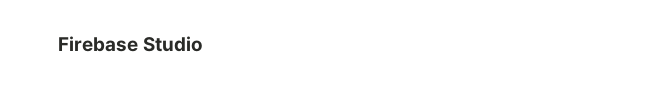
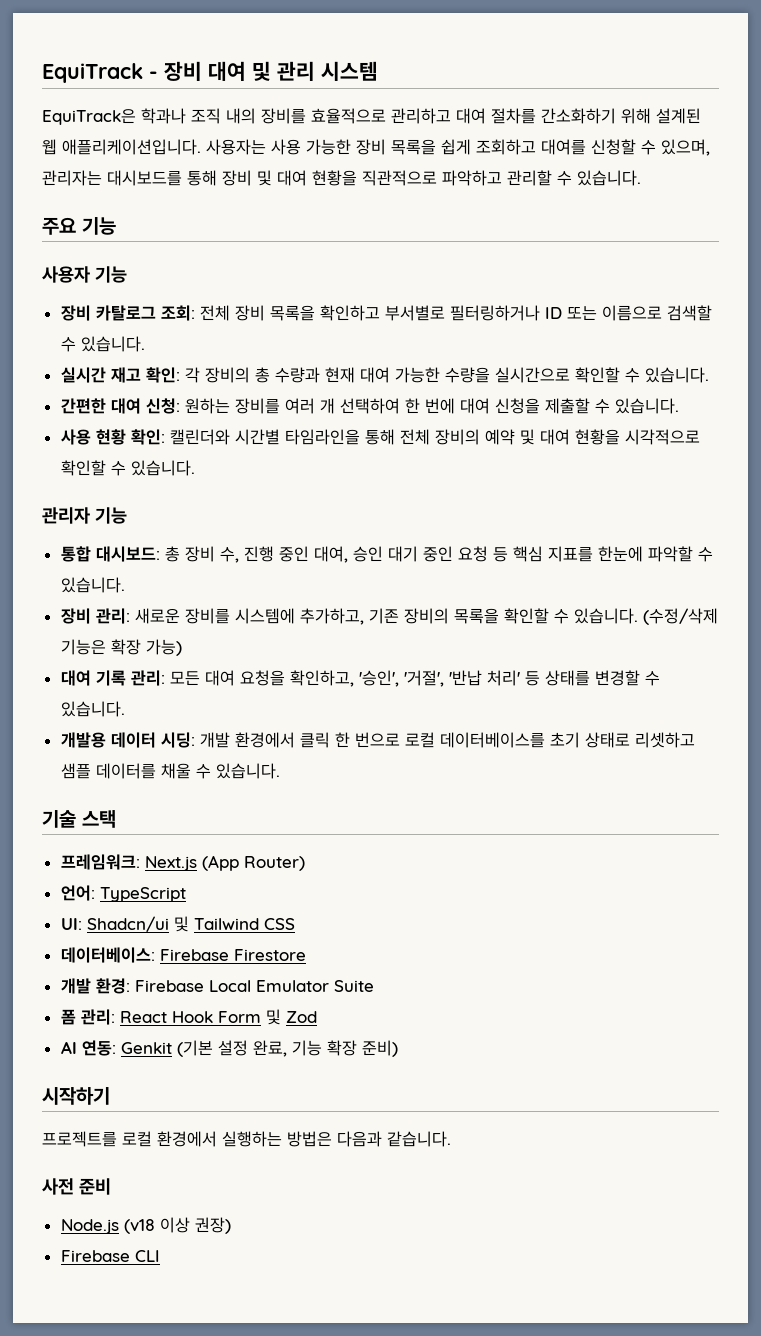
- Firebase Studio
+ EquiTrack - 장비 대여 및 관리 시스템
+ EquiTrack은 학과나 조직 내의 장비를 효율적으로 관리하고 대여 절차를 간소화하기 위해 설계된 웹 애플리케이션입니다. 사용자는 사용 가능한 장비 목록을 쉽게 조회하고 대여를 신청할 수 있으며, 관리자는 대시보드를 통해 장비 및 대여 현황을 직관적으로 파악하고 관리할 수 있습니다.
+ 주요 기능
+ 사용자 기능
+ 장비 카탈로그 조회: 전체 장비 목록을 확인하고 부서별로 필터링하거나 ID 또는 이름으로 검색할 수 있습니다.
+ 실시간 재고 확인: 각 장비의 총 수량과 현재 대여 가능한 수량을 실시간으로 확인할 수 있습니다.
+ 간편한 대여 신청: 원하는 장비를 여러 개 선택하여 한 번에 대여 신청을 제출할 수 있습니다.
+ 사용 현황 확인: 캘린더와 시간별 타임라인을 통해 전체 장비의 예약 및 대여 현황을 시각적으로 확인할 수 있습니다.
+ 관리자 기능
+ 통합 대시보드: 총 장비 수, 진행 중인 대여, 승인 대기 중인 요청 등 핵심 지표를 한눈에 파악할 수 있습니다.
+ 장비 관리: 새로운 장비를 시스템에 추가하고, 기존 장비의 목록을 확인할 수 있습니다. (수정/삭제 기능은 확장 가능)
+ 대여 기록 관리: 모든 대여 요청을 확인하고, '승인', '거절', '반납 처리' 등 상태를 변경할 수 있습니다.
+ 개발용 데이터 시딩: 개발 환경에서 클릭 한 번으로 로컬 데이터베이스를 초기 상태로 리셋하고 샘플 데이터를 채울 수 있습니다.
+ 기술 스택
+ 프레임워크: Next.js (App Router)
+ 언어: TypeScript
+ UI: Shadcn/ui 및 Tailwind CSS
+ 데이터베이스: Firebase Firestore
+ 개발 환경: Firebase Local Emulator Suite
+ 폼 관리: React Hook Form 및 Zod
+ AI 연동: Genkit (기본 설정 완료, 기능 확장 준비)
+ 시작하기
+ 프로젝트를 로컬 환경에서 실행하는 방법은 다음과 같습니다.
+ 사전 준비
+ Node.js (v18 이상 권장)
+ Firebase CLI

